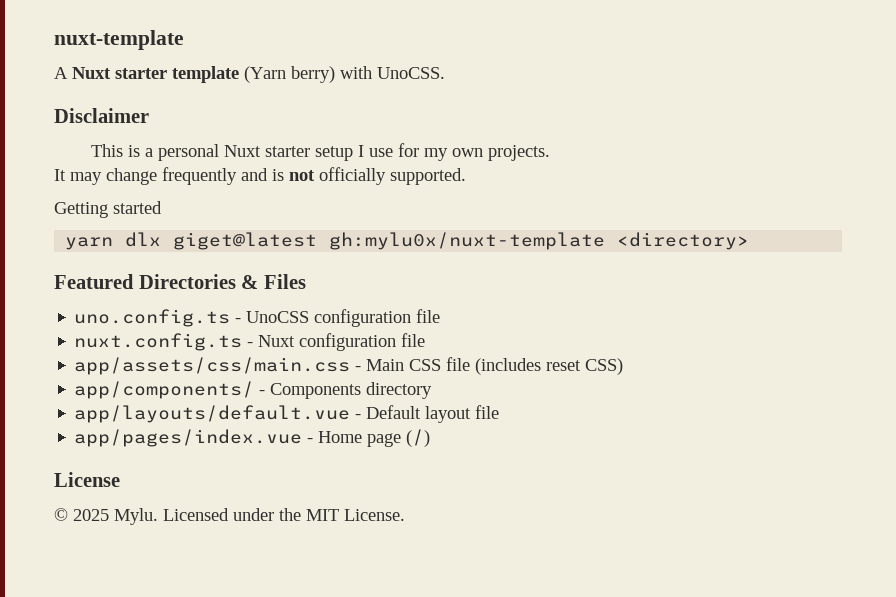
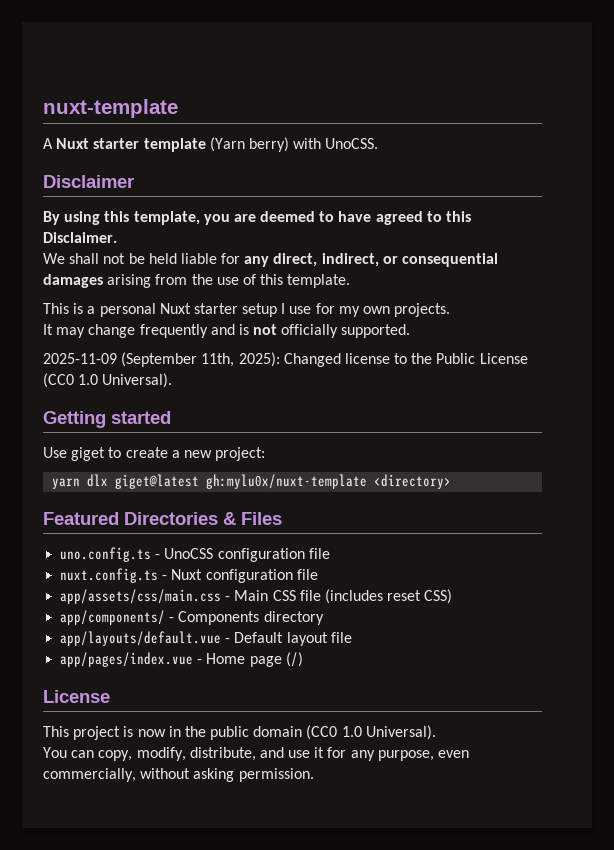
+ By using this template, you are deemed to have agreed to this Disclaimer.
+ We shall not be held liable for any direct, indirect, or consequential damages arising from the use of this template.
+ 2025-11-09 (September 11th, 2025): Changed license to the Public License (CC0 1.0 Universal).
  Getting started
+ Use giget to create a new project:
- © 2025 Mylu. Licensed under the MIT License.
+ This project is now in the public domain (CC0 1.0 Universal).
+ You can copy, modify, distribute, and use it for any purpose, even commercially, without asking permission.

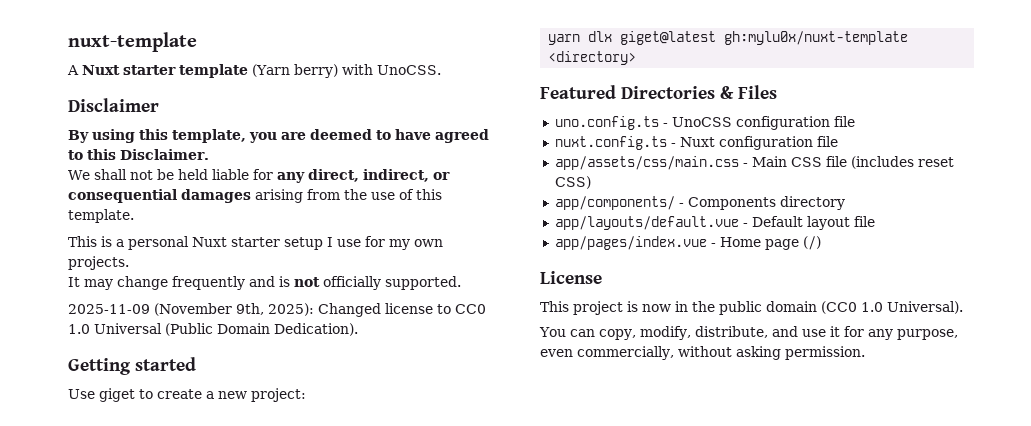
- 2025-11-09 (September 11th, 2025): Changed license to the Public License (CC0 1.0 Universal).
+ 2025-11-09 (November 9th, 2025): Changed license to CC0 1.0 Universal (Public Domain Dedication).

